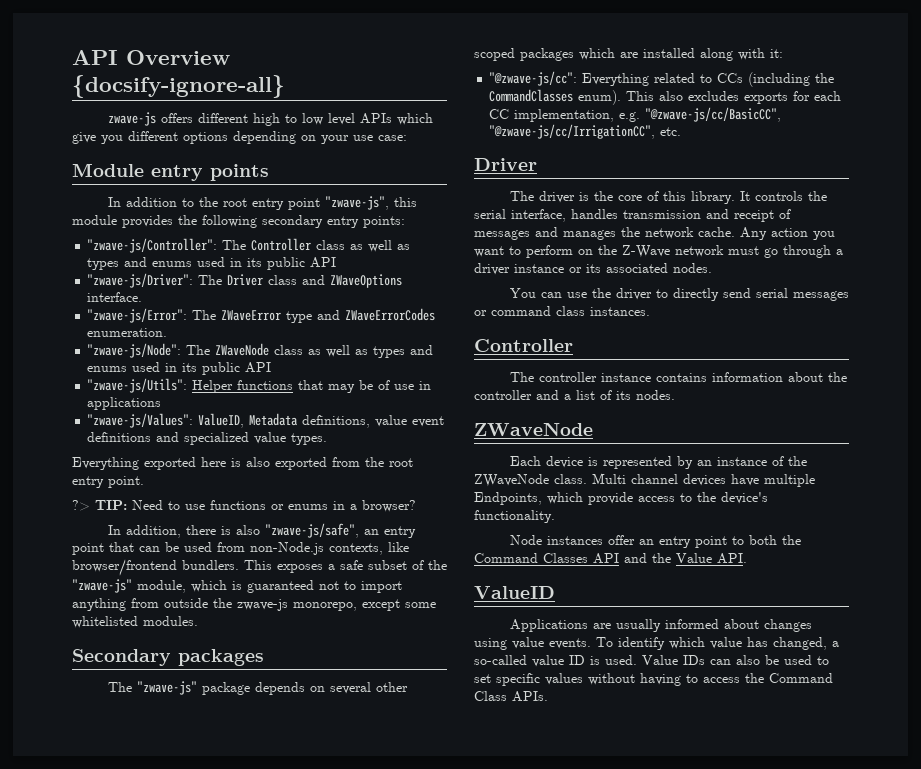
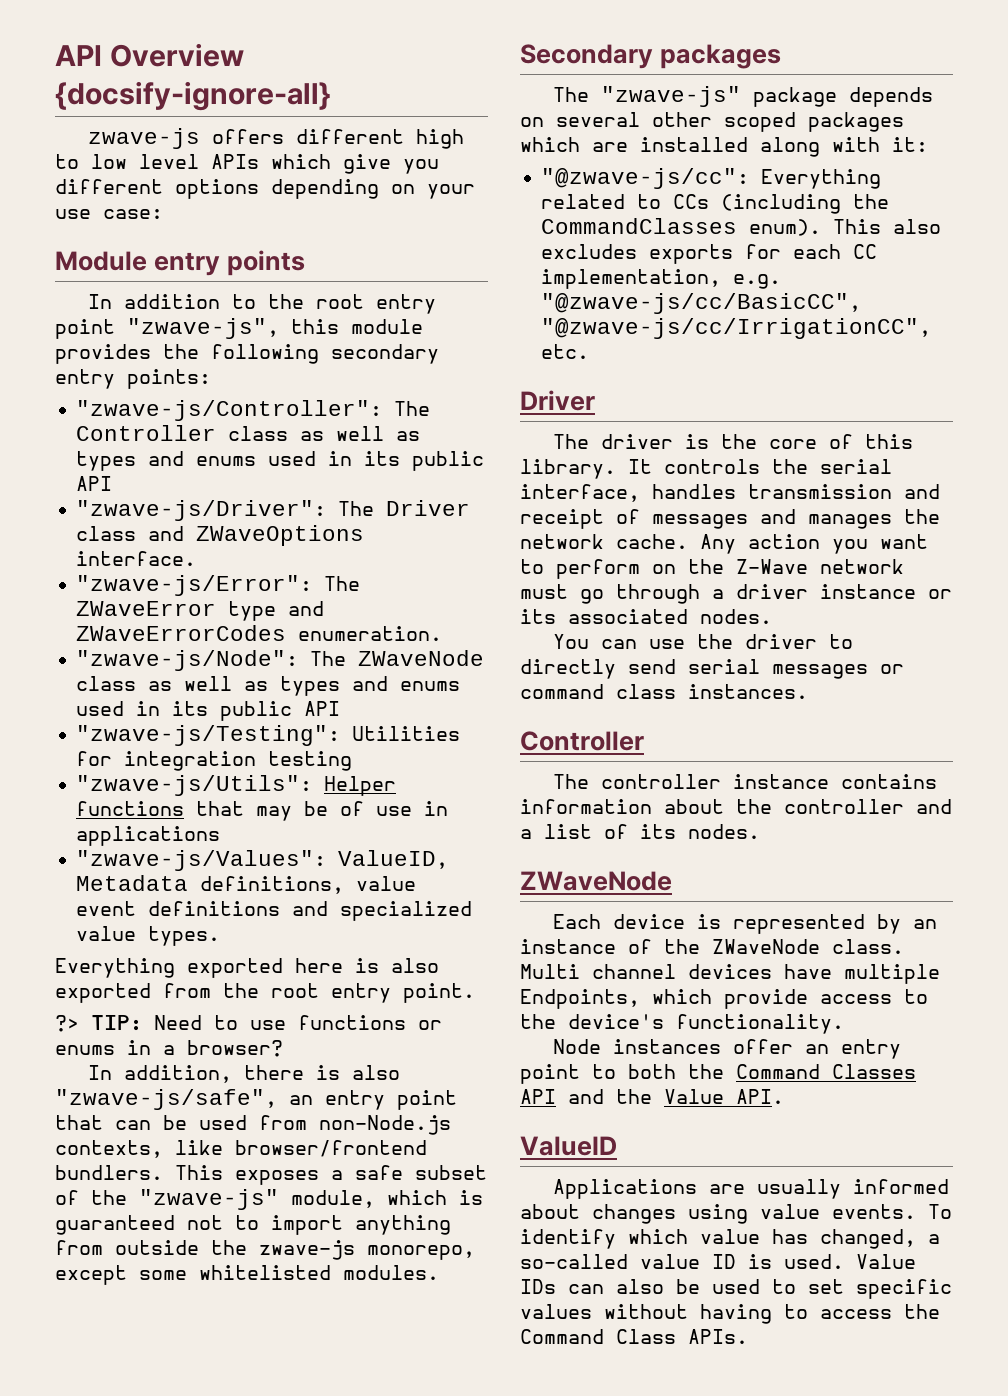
+ "zwave-js/Testing": Utilities for integration testing

